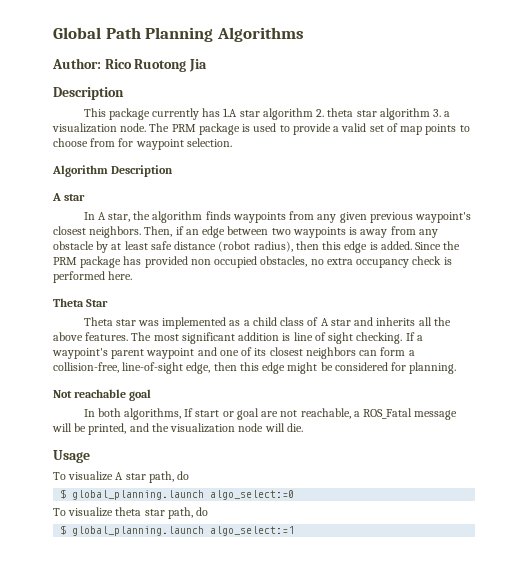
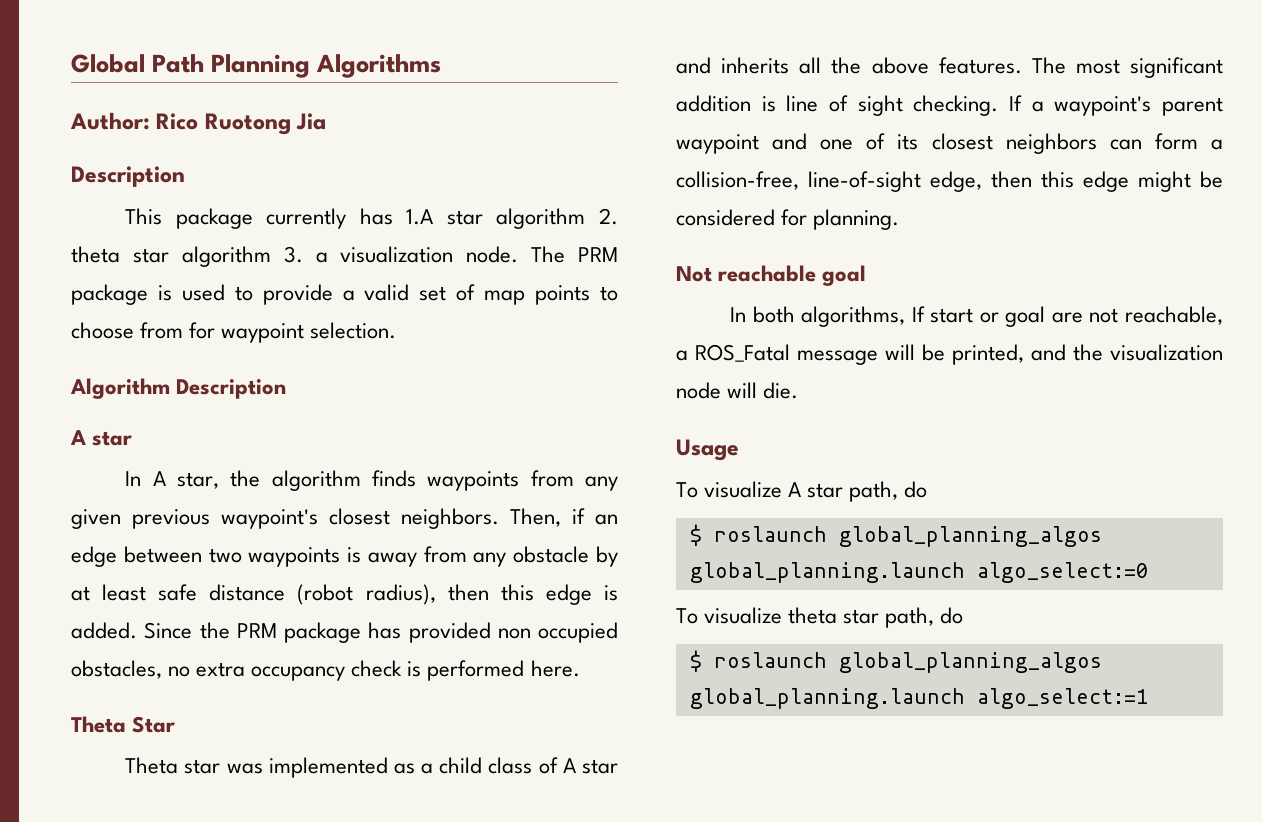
- $ global_planning.launch algo_select:=0
+ $ roslaunch global_planning_algos global_planning.launch algo_select:=0
- $ global_planning.launch algo_select:=1
+ $ roslaunch global_planning_algos global_planning.launch algo_select:=1

